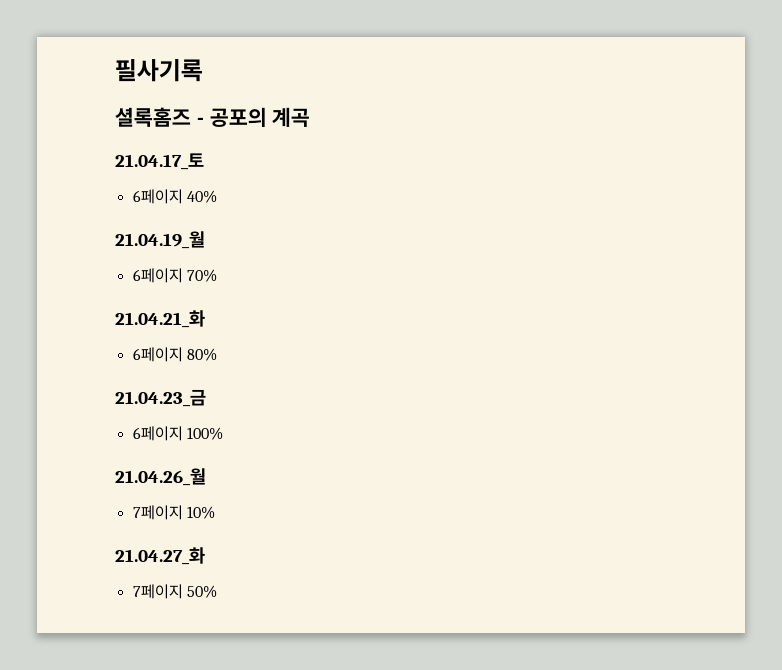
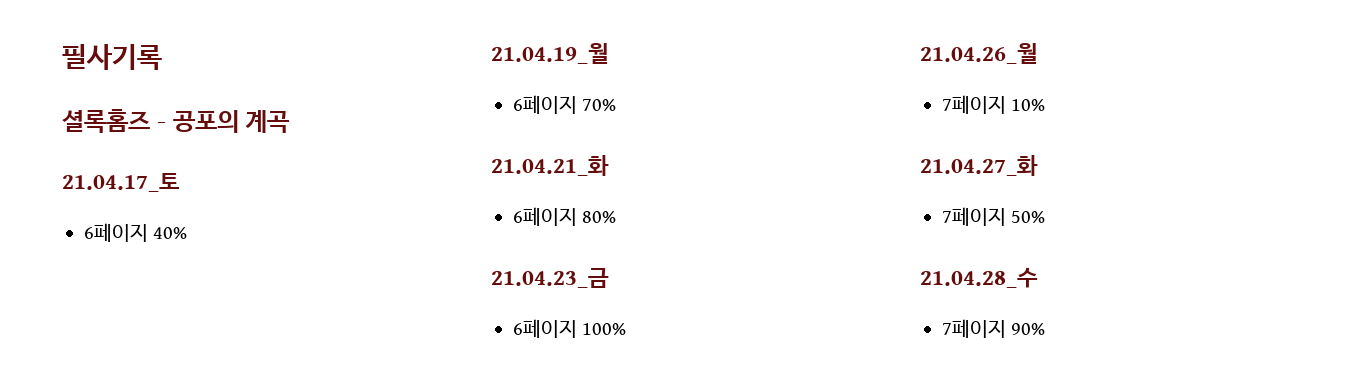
+ 21.04.28_수
+ 7페이지 90%

